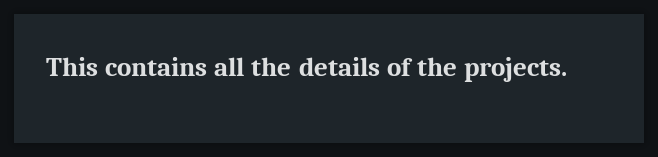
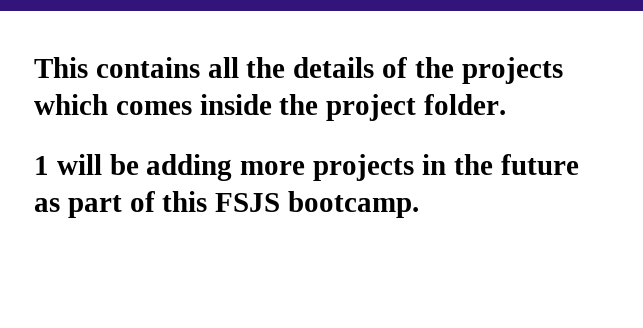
- This contains all the details of the projects.
+ This contains all the details of the projects which comes inside the project folder.
+ 1 will be adding more projects in the future as part of this FSJS bootcamp.

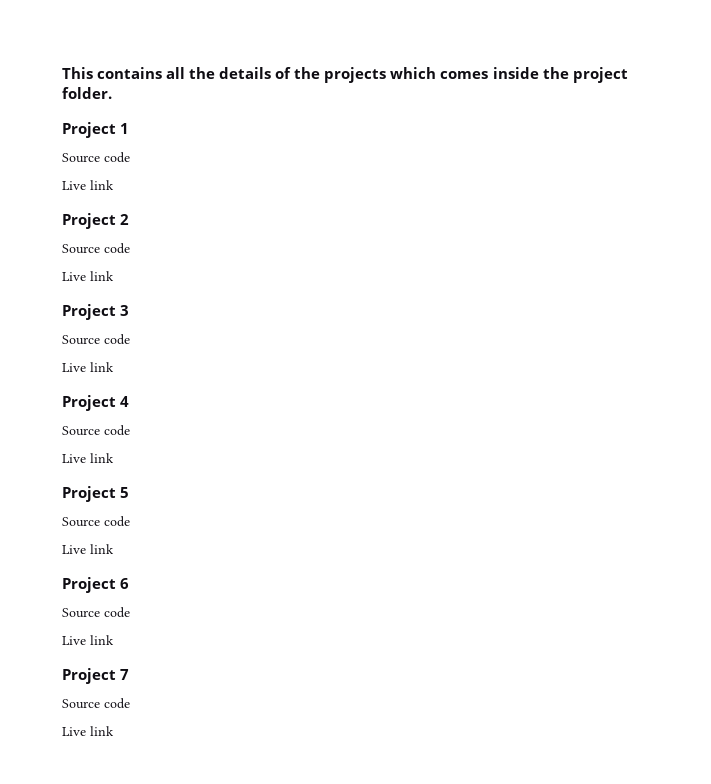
- 1 will be adding more projects in the future as part of this FSJS bootcamp.
+ Project 1
+ Source code
+ Live link
+ Project 2
+ Source code
+ Live link
+ Project 3
+ Source code
+ Live link
+ Project 4
+ Source code
+ Live link
+ Project 5
+ Source code
+ Live link
+ Project 6
+ Source code
+ Live link
+ Project 7
+ Source code
+ Live link

